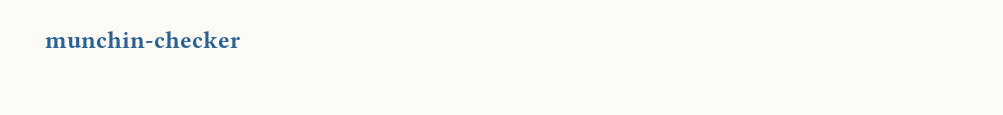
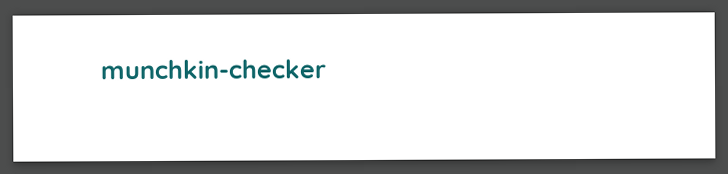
- munchin-checker
+ munchkin-checker

